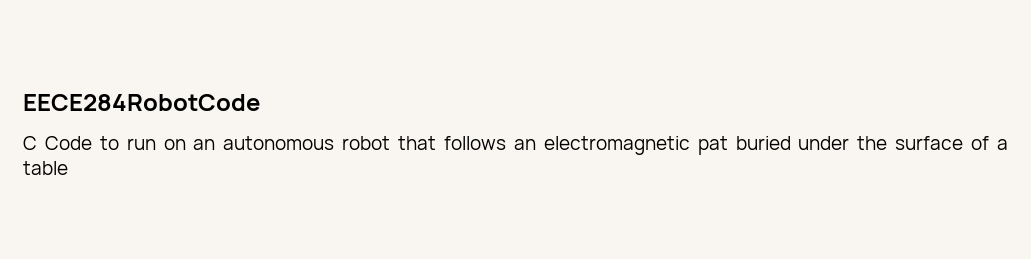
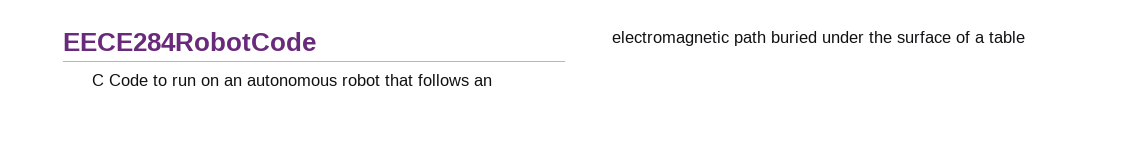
- C Code to run on an autonomous robot that follows an electromagnetic pat buried under the surface of a table
+ C Code to run on an autonomous robot that follows an electromagnetic path buried under the surface of a table

